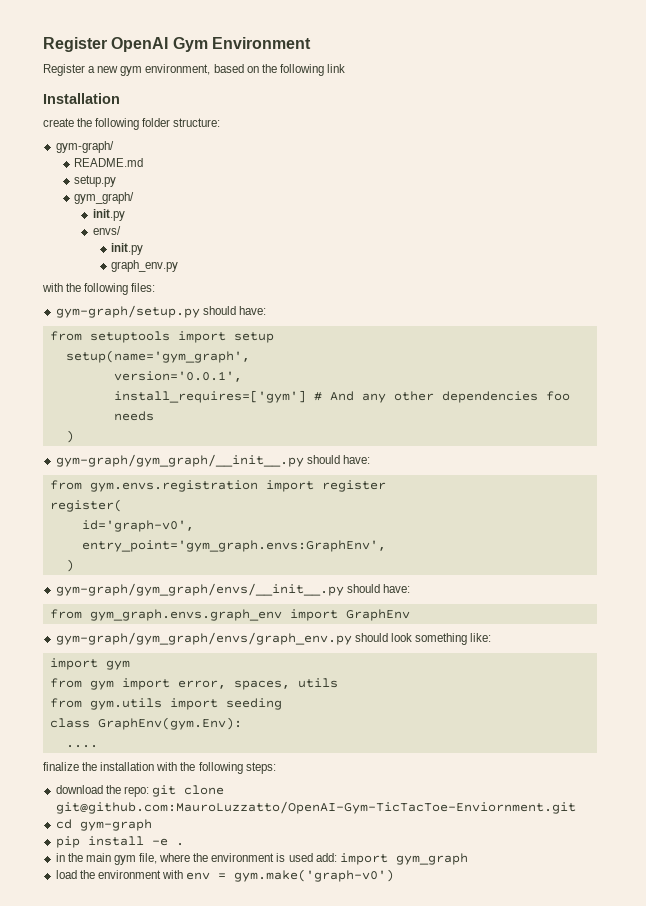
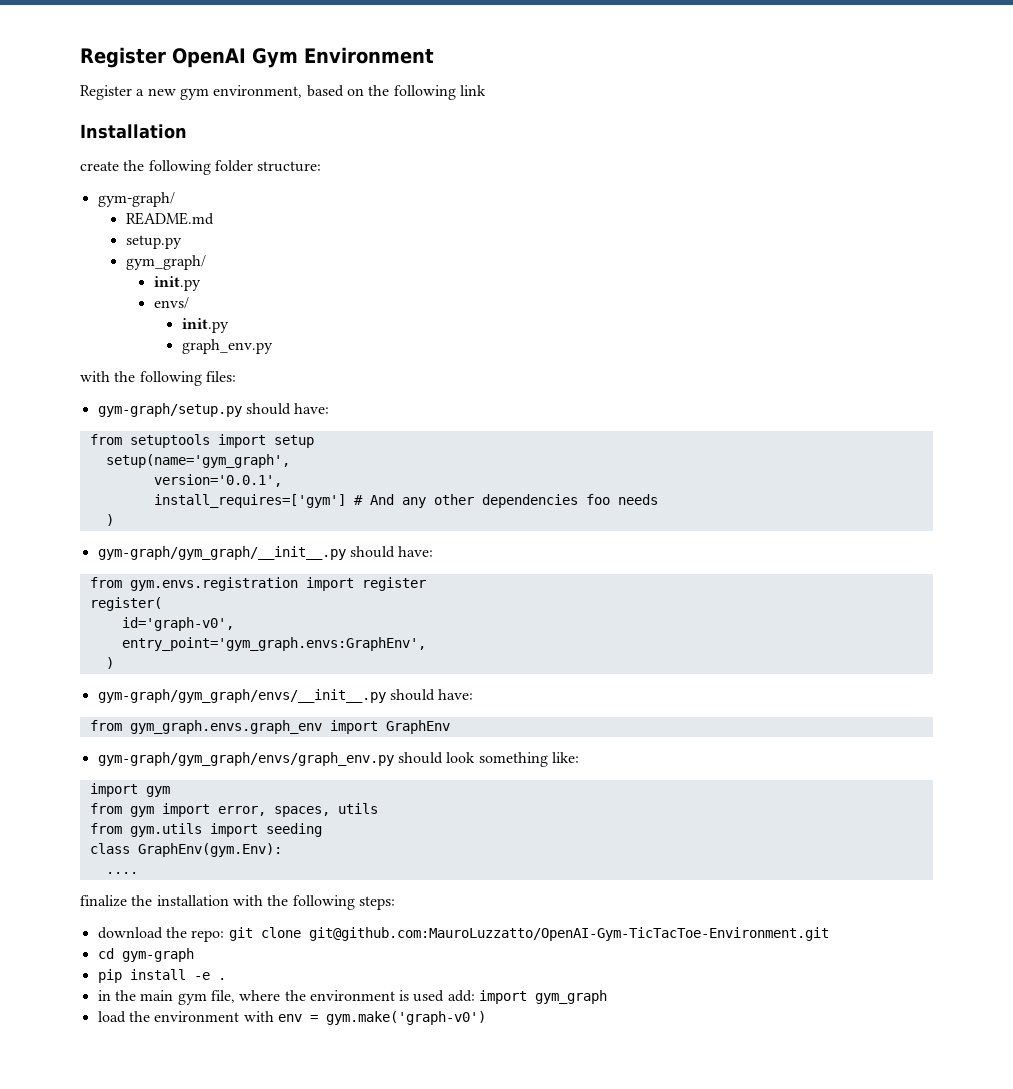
- download the repo: git clone git@github.com:MauroLuzzatto/OpenAI-Gym-TicTacToe-Enviornment.git
+ download the repo: git clone git@github.com:MauroLuzzatto/OpenAI-Gym-TicTacToe-Environment.git

